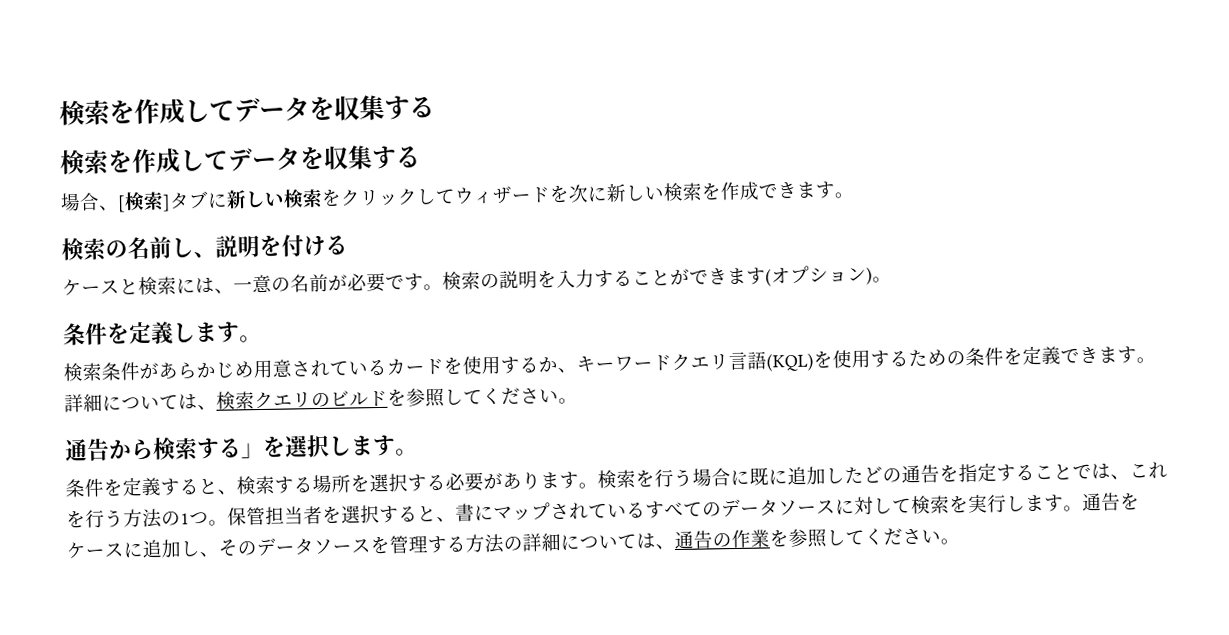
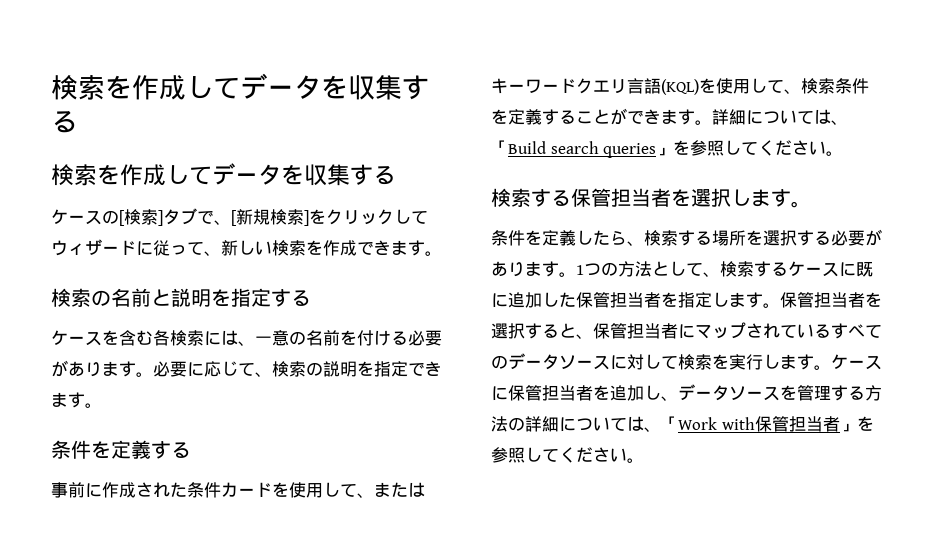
- 場合、[検索]タブに新しい検索をクリックしてウィザードを次に新しい検索を作成できます。
+ ケースの[検索]タブで、[新規検索]をクリックしてウィザードに従って、新しい検索を作成できます。
- 検索の名前し、説明を付ける
- ケースと検索には、一意の名前が必要です。検索の説明を入力することができます(オプション)。
- 条件を定義します。
- 検索条件があらかじめ用意されているカードを使用するか、キーワードクエリ言語(KQL)を使用するための条件を定義できます。
+ 検索の名前と説明を指定する
+ ケースを含む各検索には、一意の名前を付ける必要があります。必要に応じて、検索の説明を指定できます。
+ 条件を定義する
+ 事前に作成された条件カードを使用して、またはキーワードクエリ言語(KQL)を使用して、検索条件を定義することができます。
- 詳細については、検索クエリのビルドを参照してください。
+ 詳細については、「Build search queries」を参照してください。
- 通告から検索する」を選択します。
+ 検索する保管担当者を選択します。
- 条件を定義すると、検索する場所を選択する必要があります。
+ 条件を定義したら、検索する場所を選択する必要があります。
- 検索を行う場合に既に追加したどの通告を指定することでは、これを行う方法の1つ。
+ 1つの方法として、検索するケースに既に追加した保管担当者を指定します。
- 保管担当者を選択すると、書にマップされているすべてのデータソースに対して検索を実行します。
+ 保管担当者を選択すると、保管担当者にマップされているすべてのデータソースに対して検索を実行します。
- 通告をケースに追加し、そのデータソースを管理する方法の詳細については、通告の作業を参照してください。
+ ケースに保管担当者を追加し、データソースを管理する方法の詳細については、「Work with保管担当者」を参照してください。

